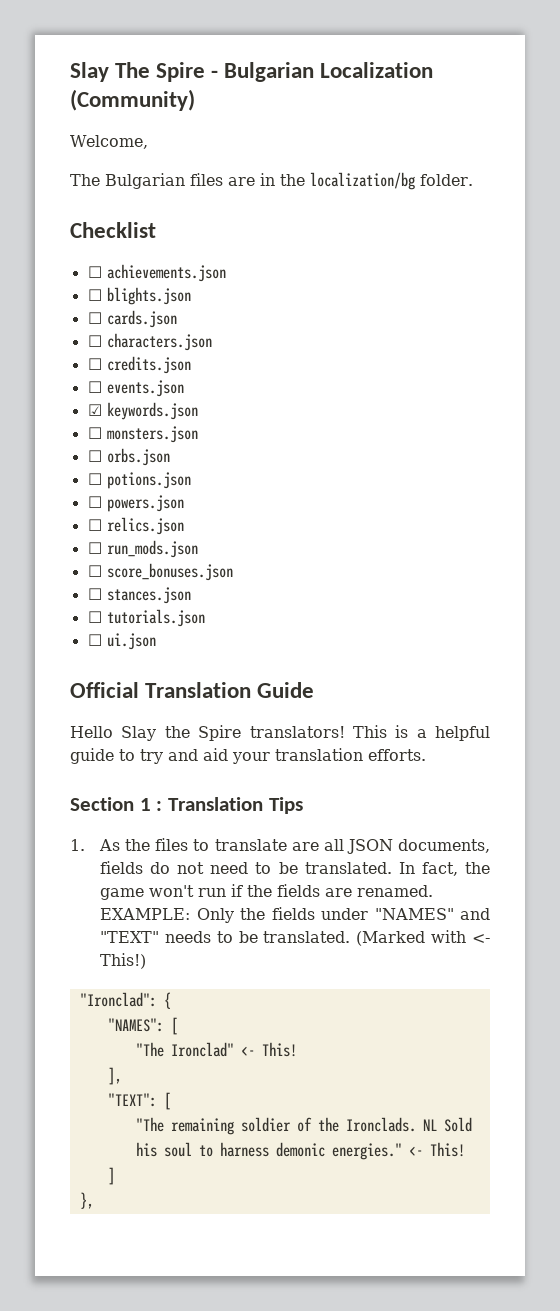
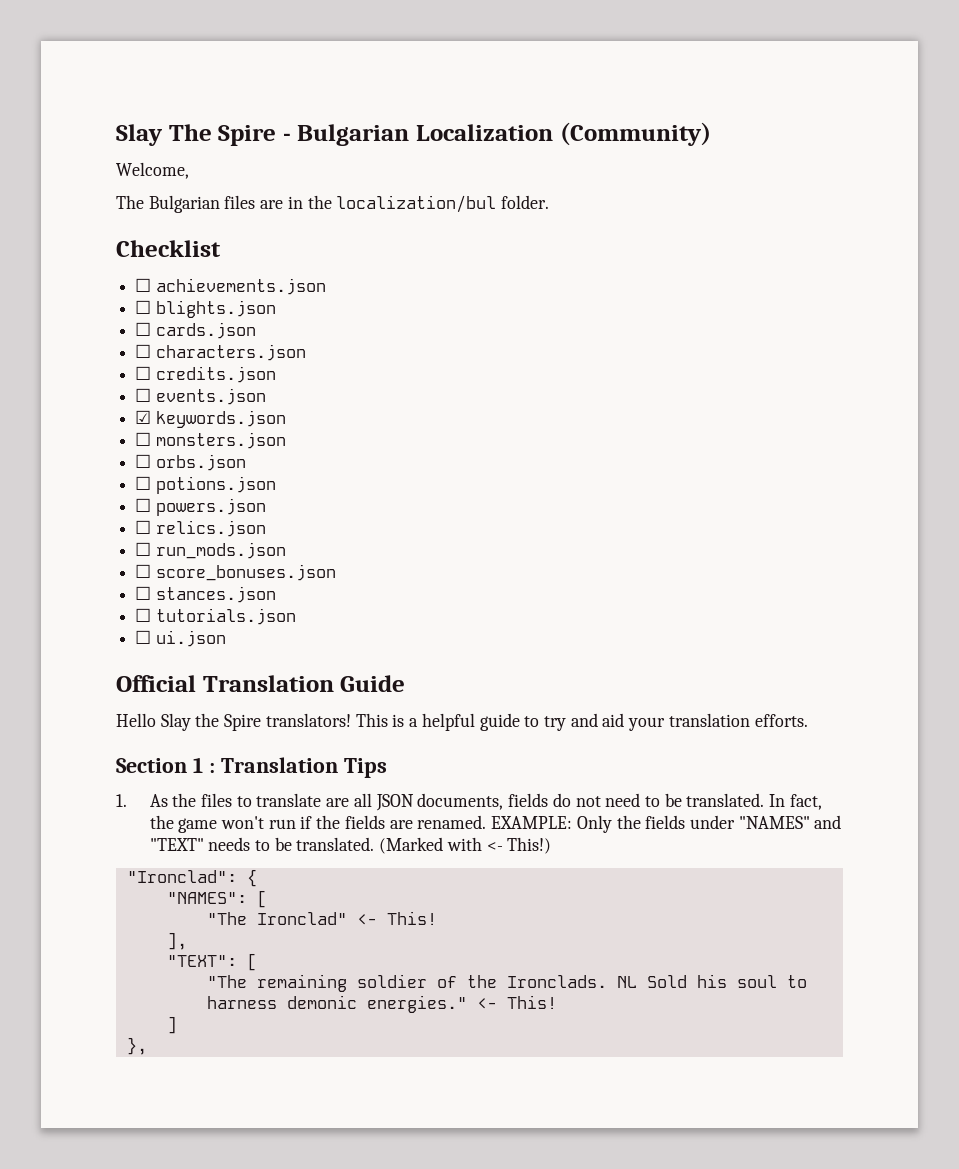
- The Bulgarian files are in the localization/bg folder.
+ The Bulgarian files are in the localization/bul folder.

